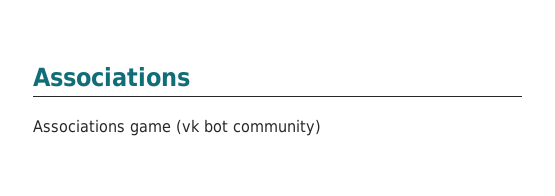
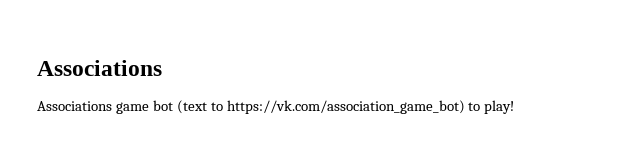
- Associations game (vk bot community)
+ Associations game bot (text to https://vk.com/association_game_bot) to play!

